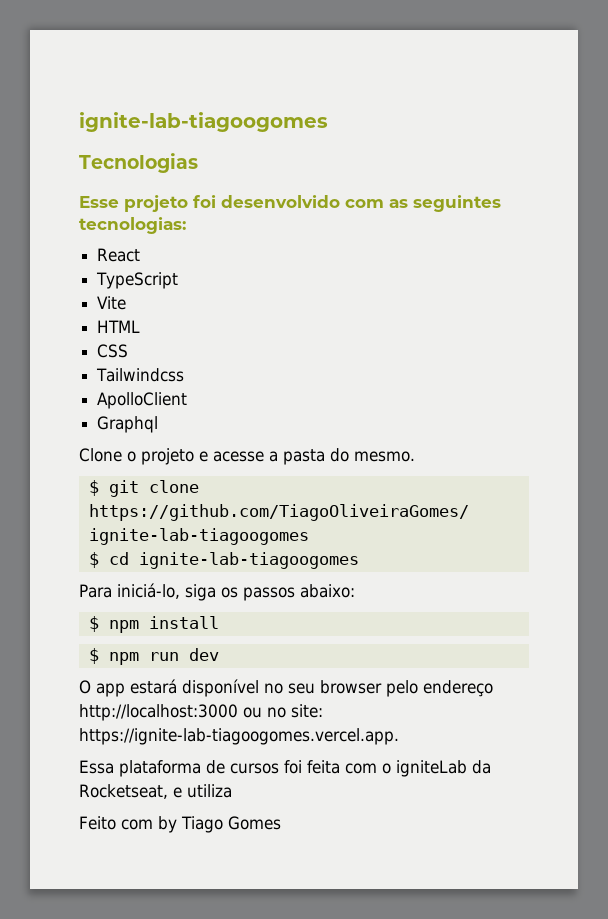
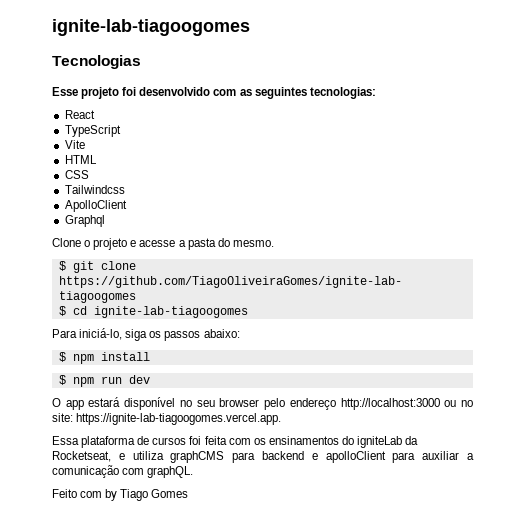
- Essa plataforma de cursos foi feita com o igniteLab da Rocketseat, e utiliza
+ Essa plataforma de cursos foi feita com os ensinamentos do igniteLab da Rocketseat, e utiliza graphCMS para backend e apolloClient para auxiliar a comunicação com graphQL.

